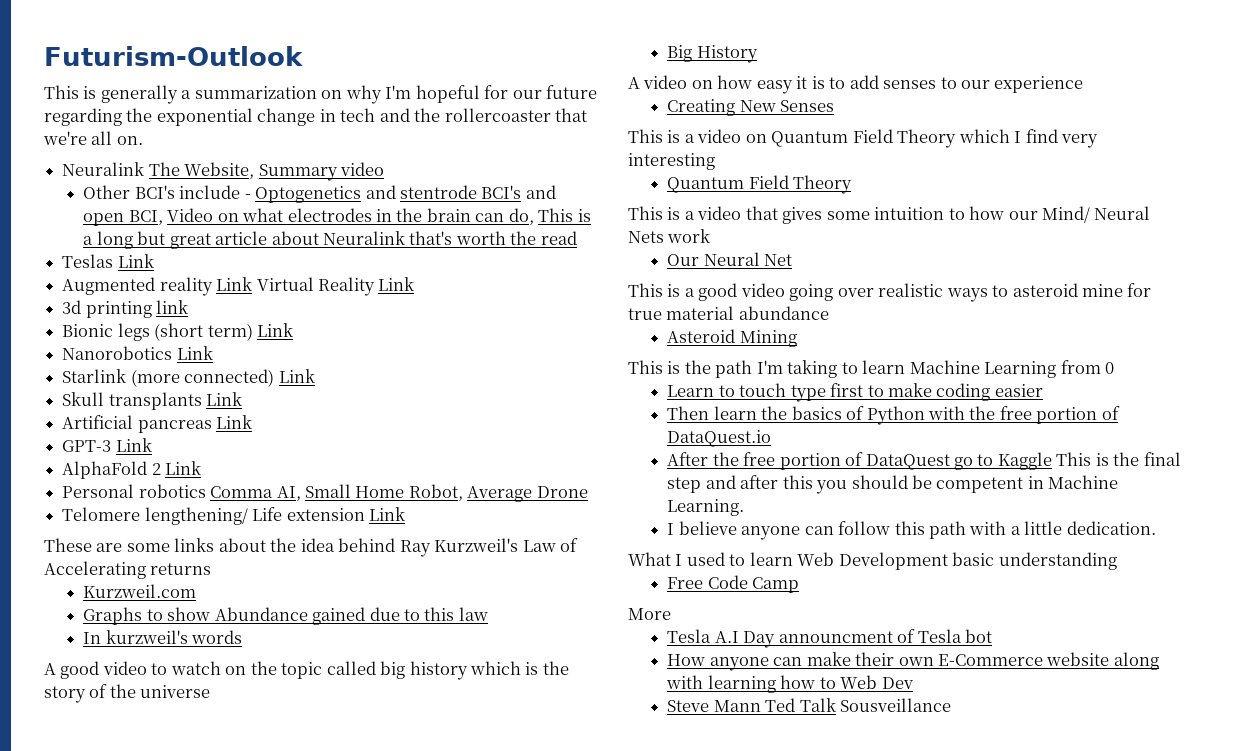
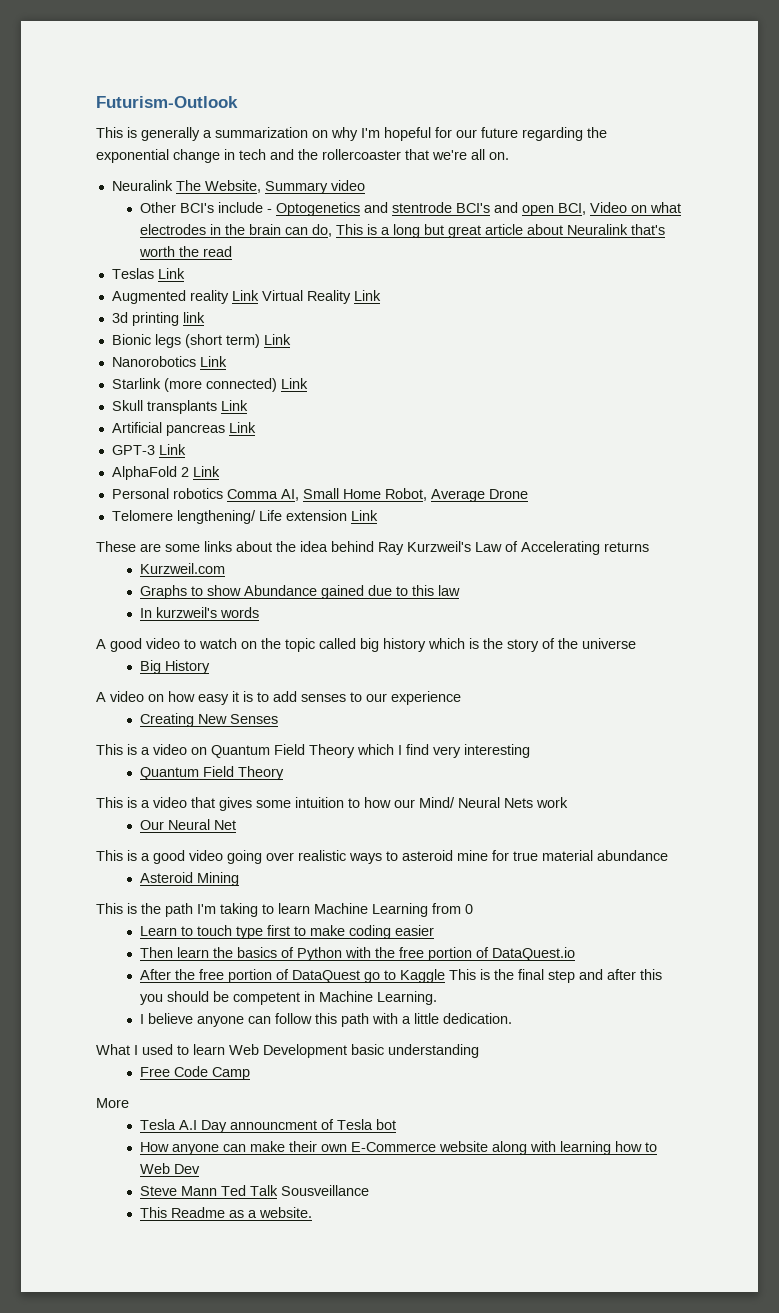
+ This Readme as a website.

